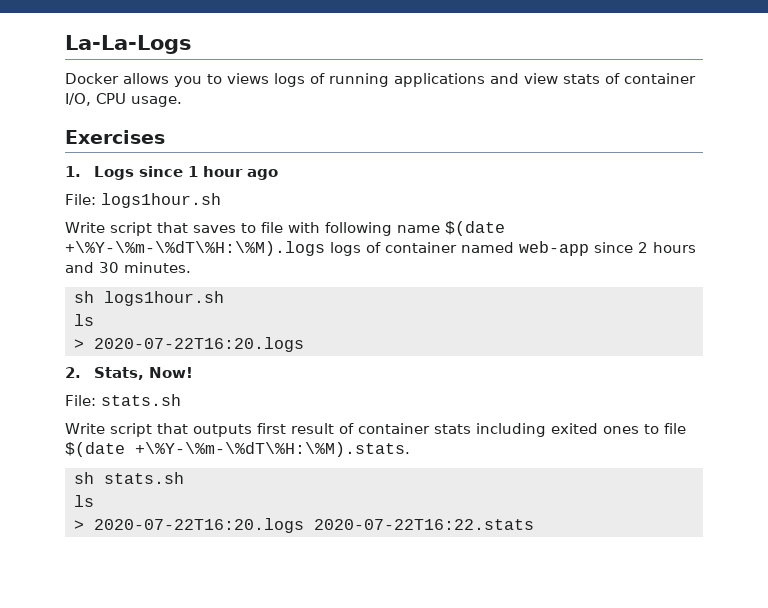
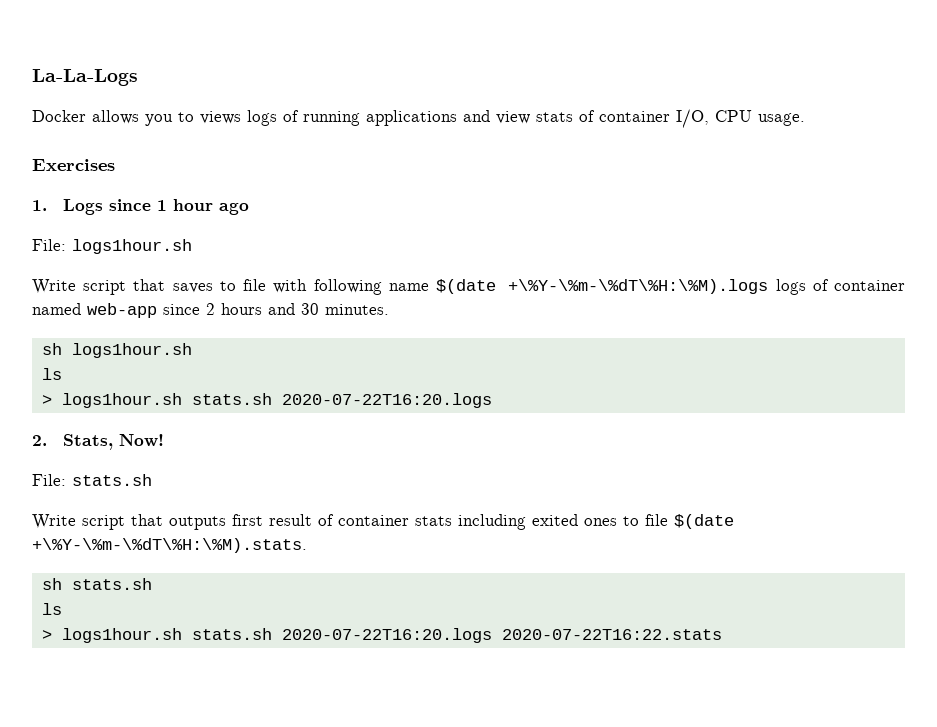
  sh logs1hour.sh
  ls
- > 2020-07-22T16:20.logs
+ > logs1hour.sh stats.sh 2020-07-22T16:20.logs
- > 2020-07-22T16:20.logs 2020-07-22T16:22.stats
+ > logs1hour.sh stats.sh 2020-07-22T16:20.logs 2020-07-22T16:22.stats

